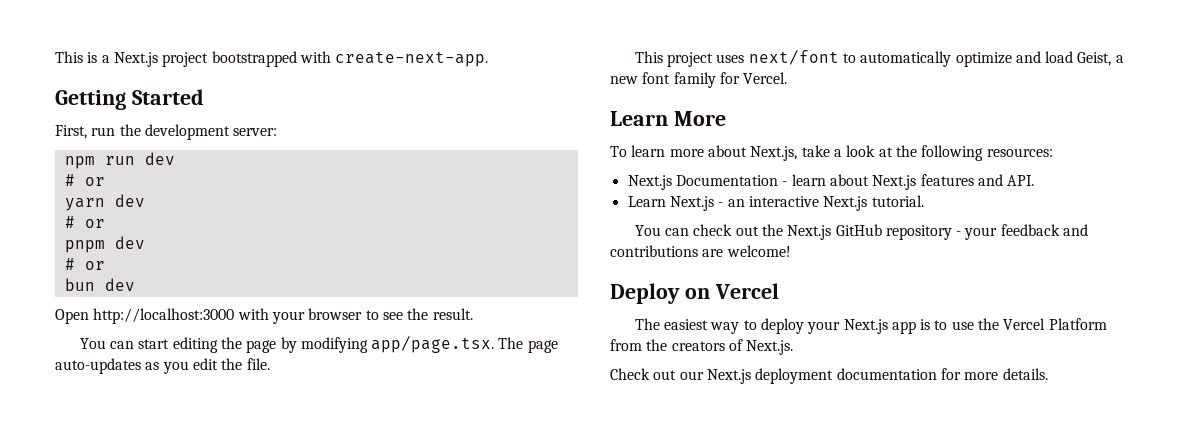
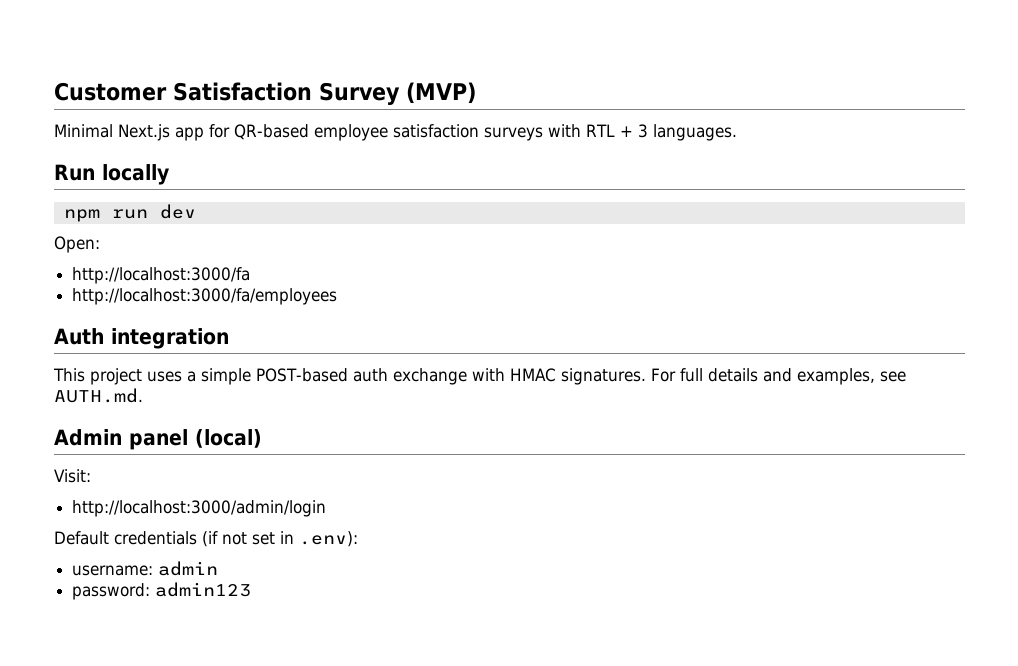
- This is a Next.js project bootstrapped with create-next-app.
- Getting Started
- First, run the development server:
+ Customer Satisfaction Survey (MVP)
+ Minimal Next.js app for QR-based employee satisfaction surveys with RTL + 3 languages.
+ Run locally
  npm run dev
- # or
- yarn dev
- # or
- pnpm dev
- # or
- bun dev
- Open http://localhost:3000 with your browser to see the result.
- You can start editing the page by modifying app/page.tsx. The page auto-updates as you edit the file.
- This project uses next/font to automatically optimize and load Geist, a new font family for Vercel.
- Learn More
- To learn more about Next.js, take a look at the following resources:
- Next.js Documentation - learn about Next.js features and API.
- Learn Next.js - an interactive Next.js tutorial.
- You can check out the Next.js GitHub repository - your feedback and contributions are welcome!
- Deploy on Vercel
- The easiest way to deploy your Next.js app is to use the Vercel Platform from the creators of Next.js.
- Check out our Next.js deployment documentation for more details.
+ Open:
+ http://localhost:3000/fa
+ http://localhost:3000/fa/employees
+ Auth integration
+ This project uses a simple POST-based auth exchange with HMAC signatures. For full details and examples, see AUTH.md.
+ Admin panel (local)
+ Visit:
+ http://localhost:3000/admin/login
+ Default credentials (if not set in .env):
+ username: admin
+ password: admin123

